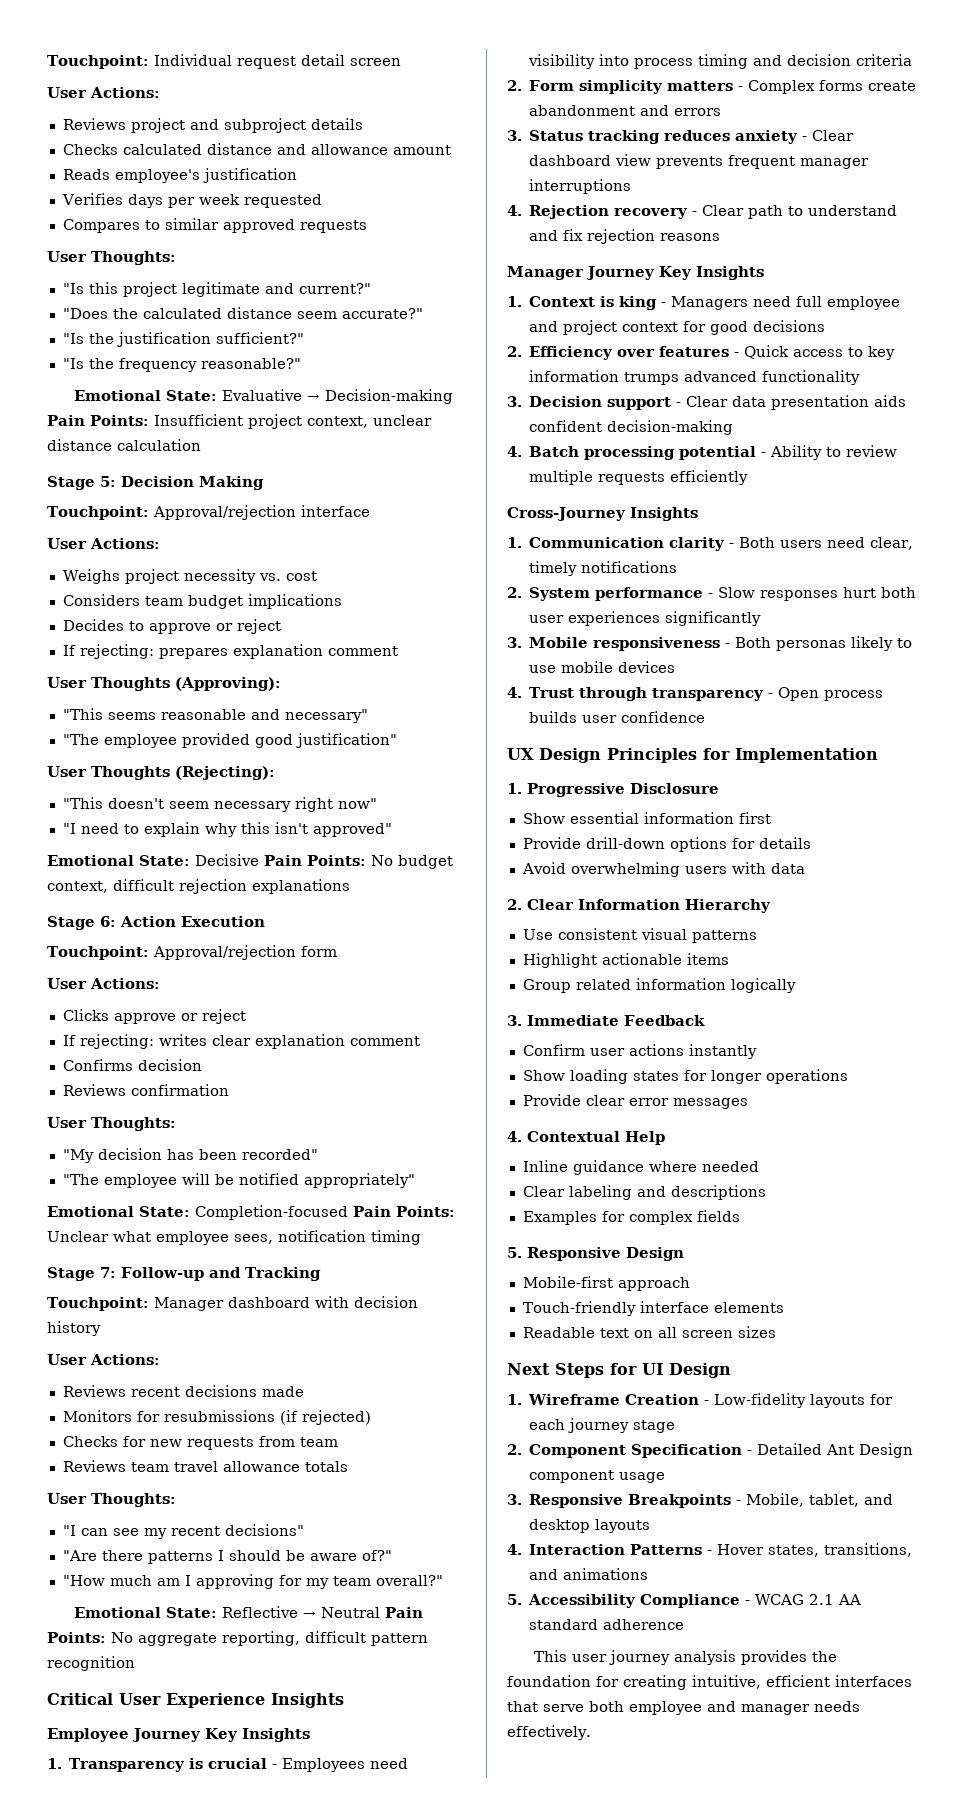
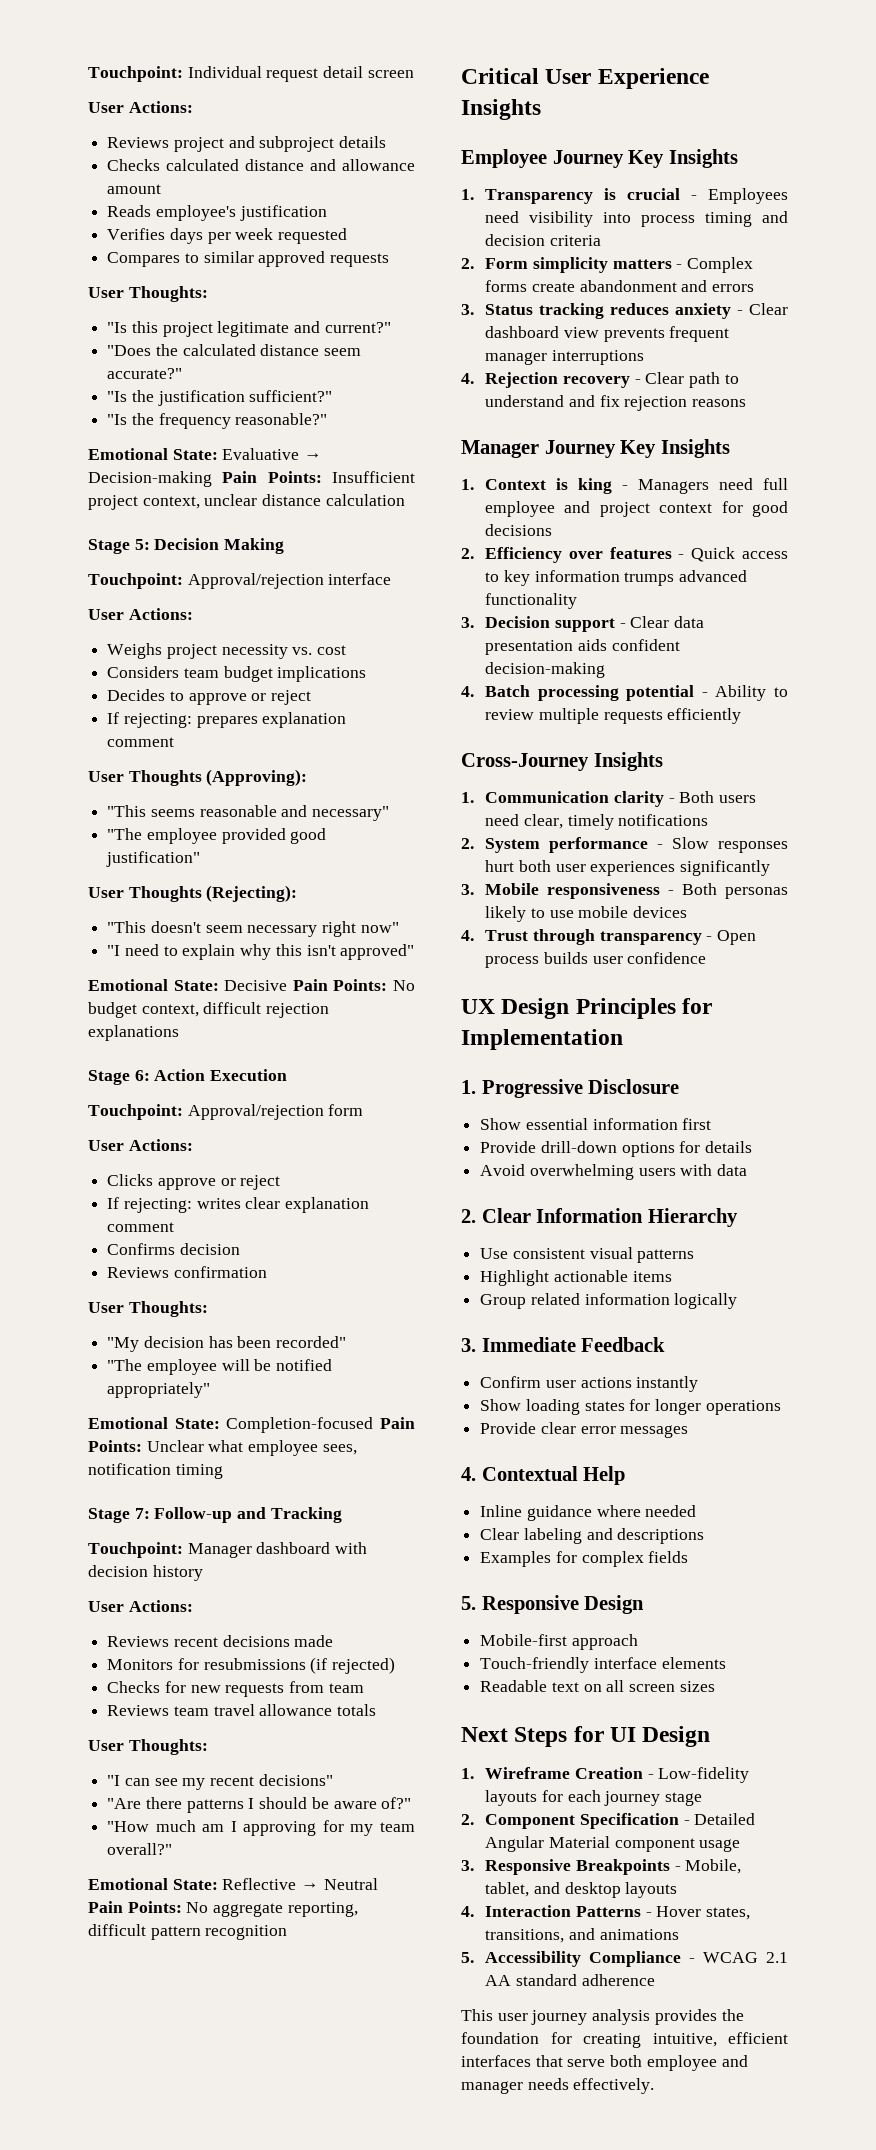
- 2. Component Specification - Detailed Ant Design component usage
+ 2. Component Specification - Detailed Angular Material component usage

